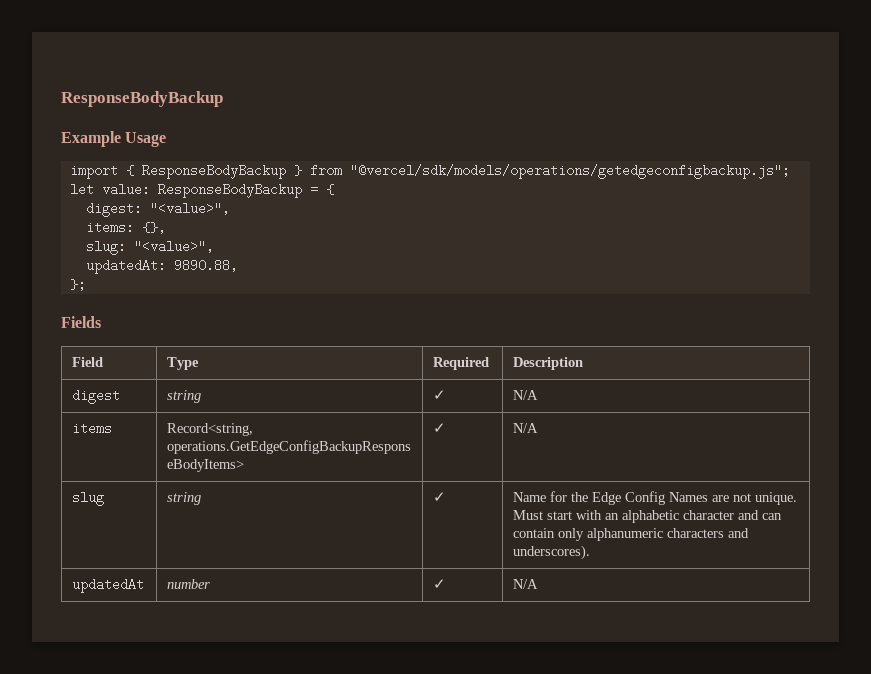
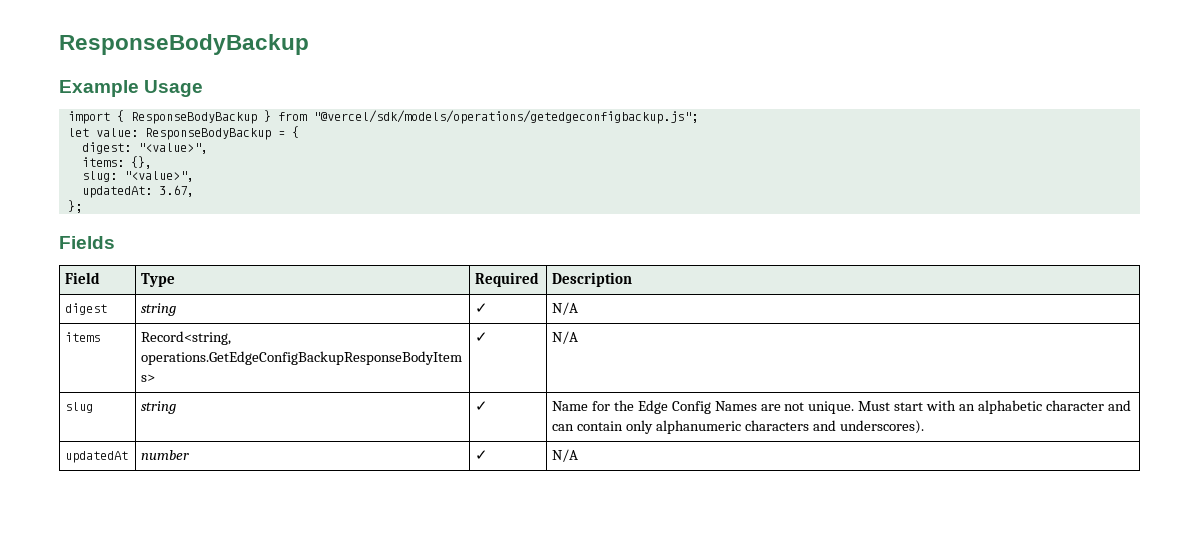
- updatedAt: 9890.88,
+ updatedAt: 3.67,

